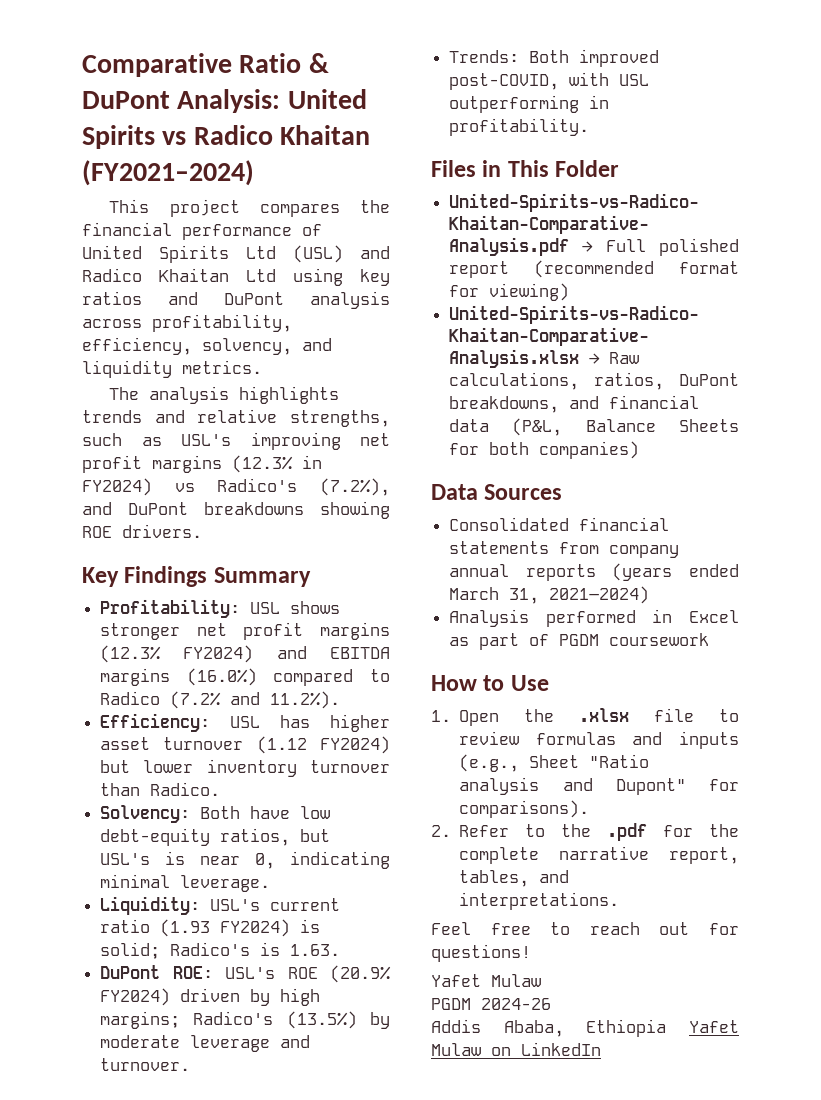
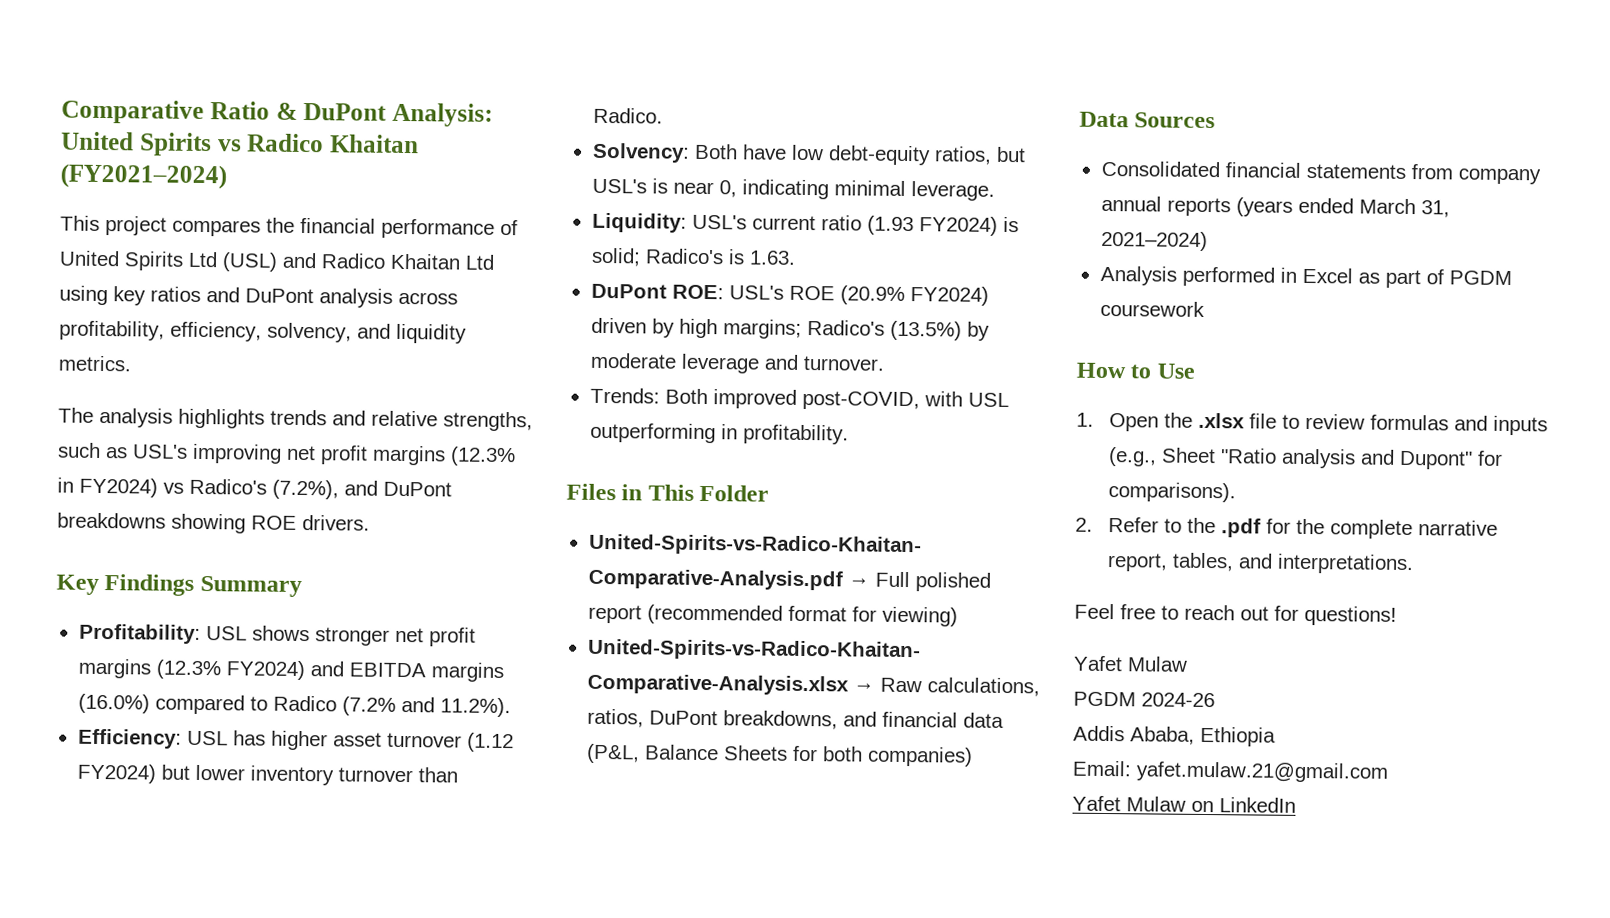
- Addis Ababa, Ethiopia Yafet Mulaw on LinkedIn
+ Addis Ababa, Ethiopia
+ Email: yafet.mulaw.21@gmail.com
+ Yafet Mulaw on LinkedIn

